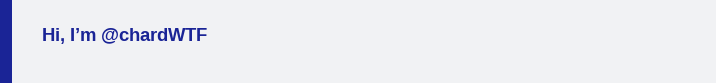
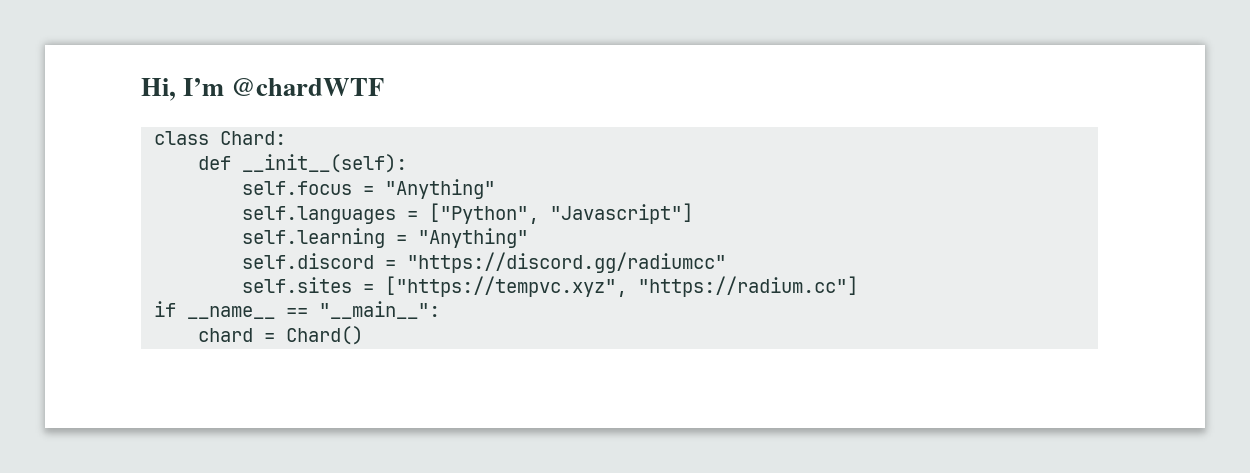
+ class Chard:
+ def __init__(self):
+ self.focus = "Anything"
+ self.languages = ["Python", "Javascript"]
+ self.learning = "Anything"
+ self.discord = "https://discord.gg/radiumcc"
+ self.sites = ["https://tempvc.xyz", "https://radium.cc"]
+ if __name__ == "__main__":
+ chard = Chard()

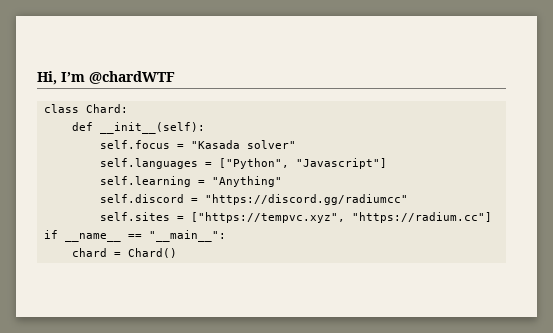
- self.focus = "Anything"
+ self.focus = "Kasada solver"

